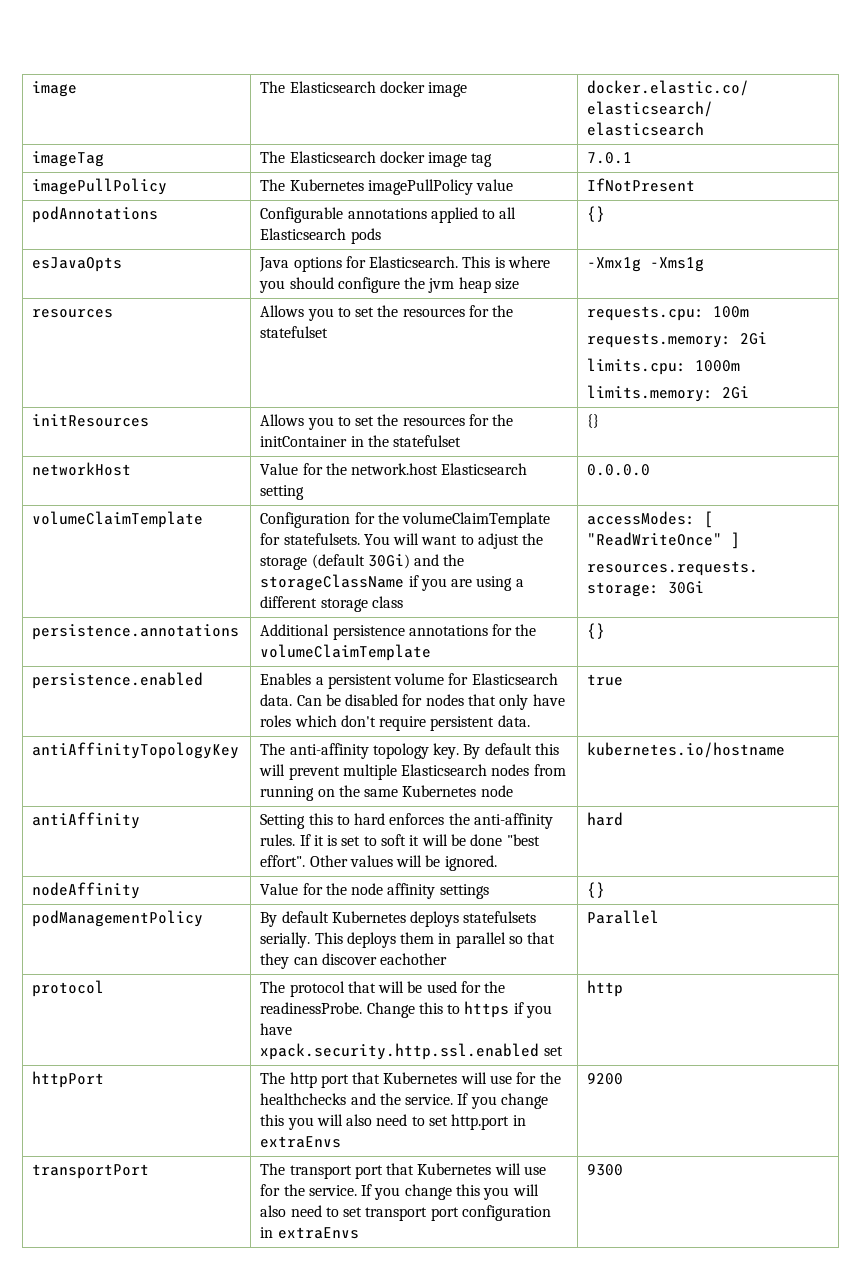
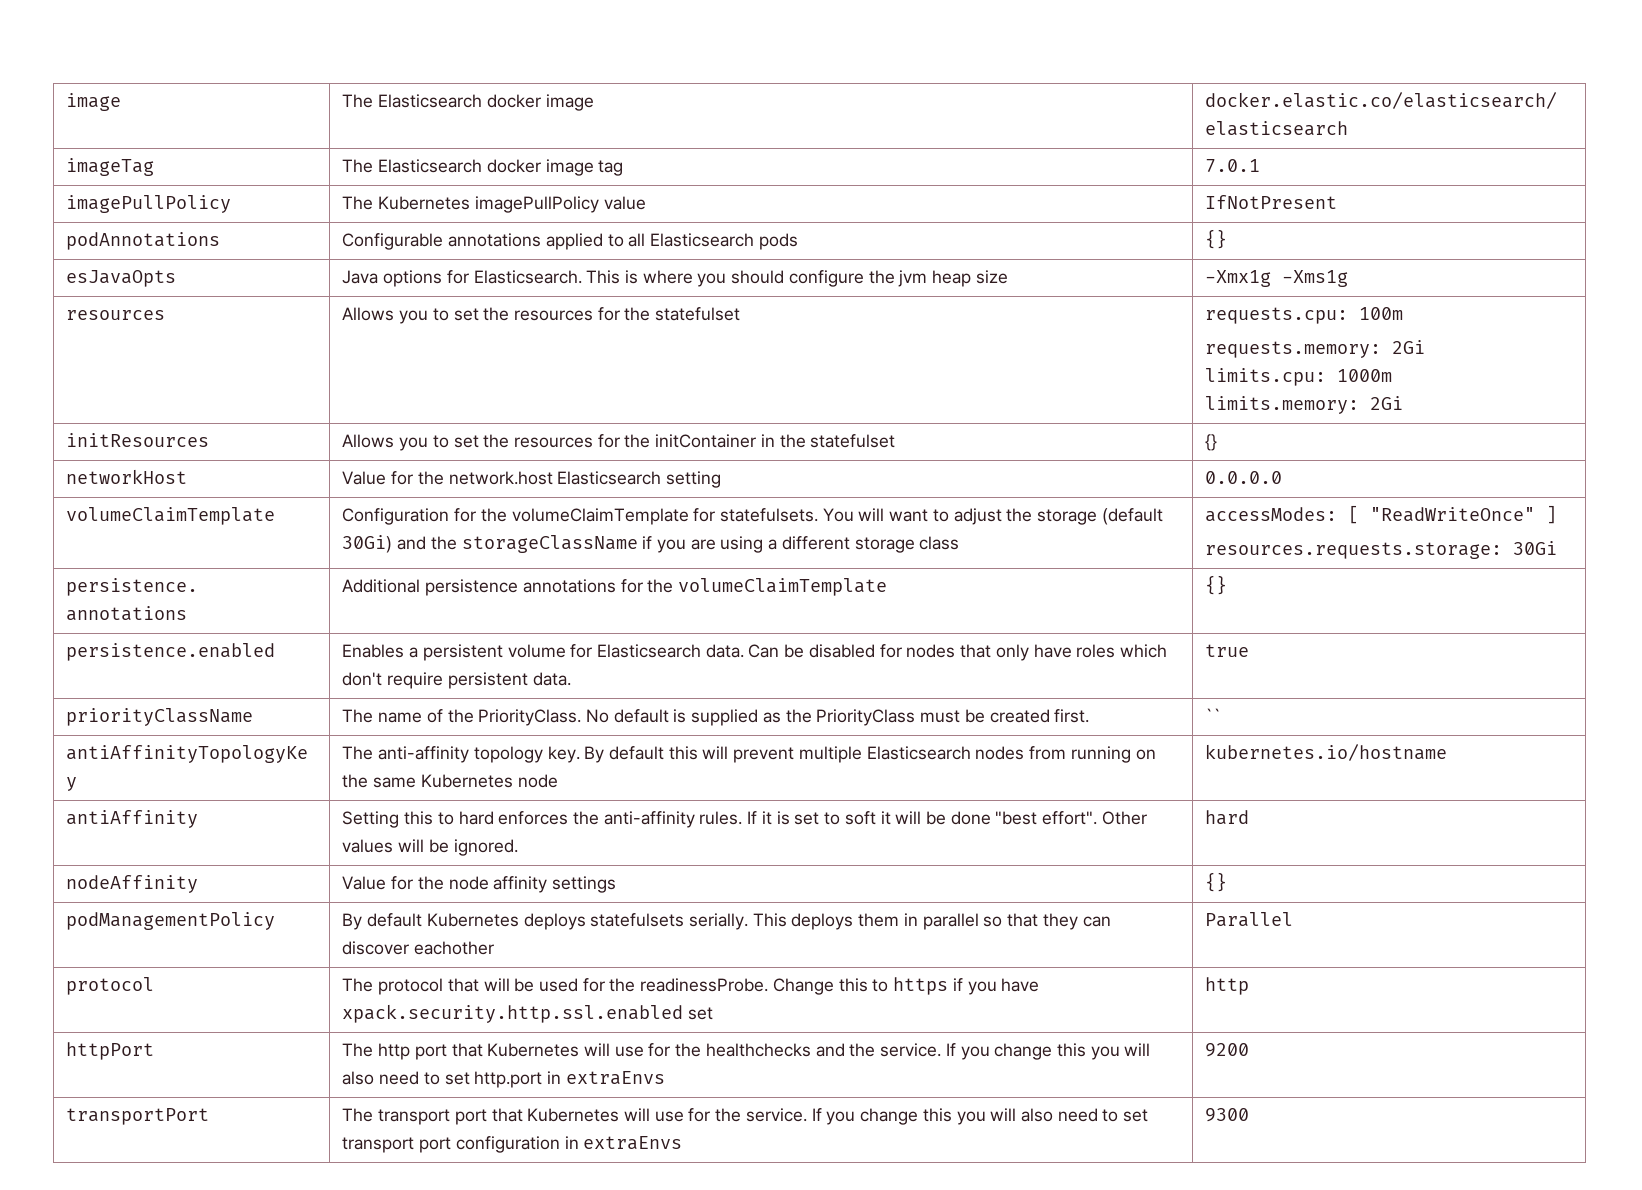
+ priorityClassName | The name of the PriorityClass. No default is supplied as the PriorityClass must be created first. | ``

